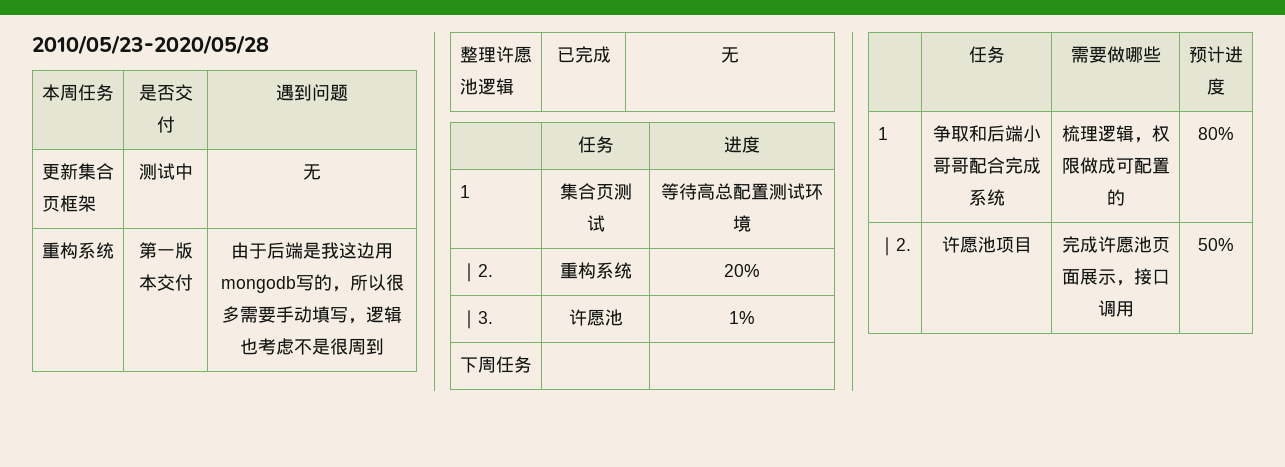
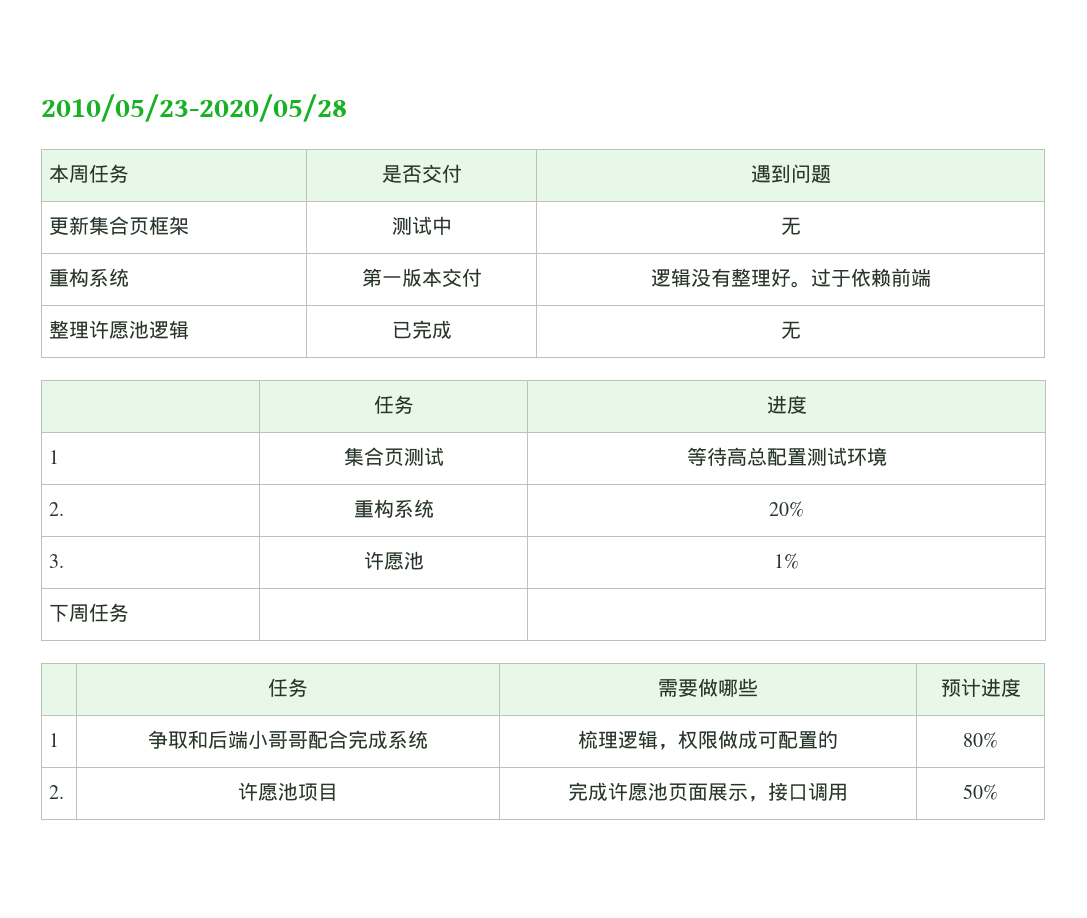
- 重构系统 | 第一版本交付 | 由于后端是我这边用mongodb写的，所以很多需要手动填写，逻辑也考虑不是很周到
+ 重构系统 | 第一版本交付 | 逻辑没有整理好。过于依赖前端
- ｜2. | 重构系统 | 20%
+ 2. | 重构系统 | 20%
- ｜3. | 许愿池 | 1%
+ 3. | 许愿池 | 1%
- ｜2. | 许愿池项目 | 完成许愿池页面展示，接口调用 | 50%
+ 2. | 许愿池项目 | 完成许愿池页面展示，接口调用 | 50%

